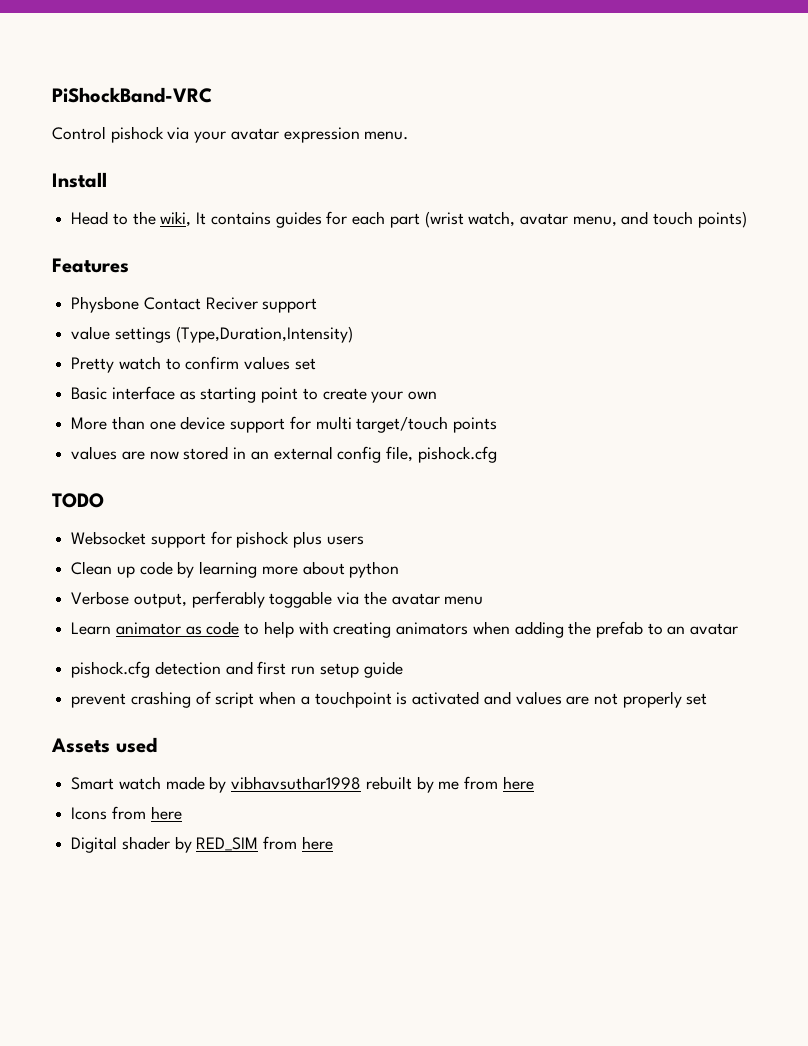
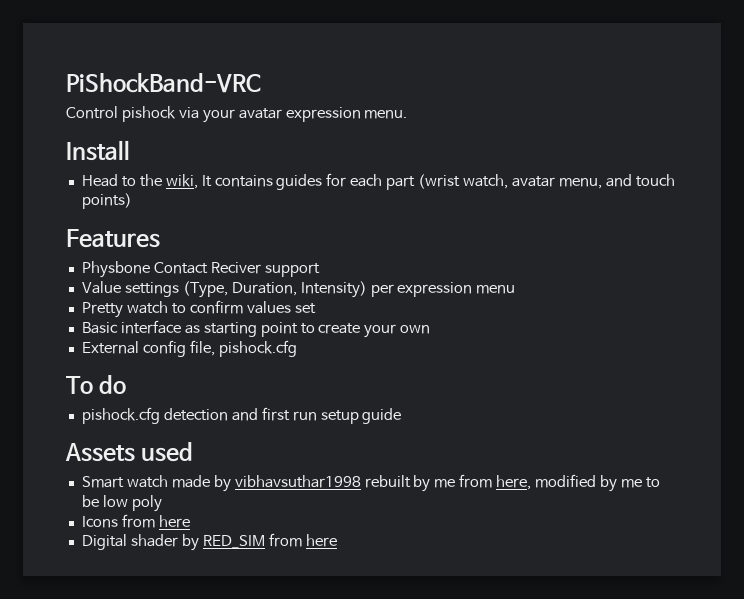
- value settings (Type,Duration,Intensity)
+ Value settings (Type, Duration, Intensity) per expression menu
- More than one device support for multi target/touch points
- values are now stored in an external config file, pishock.cfg
- TODO
- Websocket support for pishock plus users
- Clean up code by learning more about python
- Verbose output, perferably toggable via the avatar menu
- Learn animator as code to help with creating animators when adding the prefab to an avatar
+ External config file, pishock.cfg
+ To do
- prevent crashing of script when a touchpoint is activated and values are not properly set
- Smart watch made by vibhavsuthar1998 rebuilt by me from here
+ Smart watch made by vibhavsuthar1998 rebuilt by me from here, modified by me to be low poly

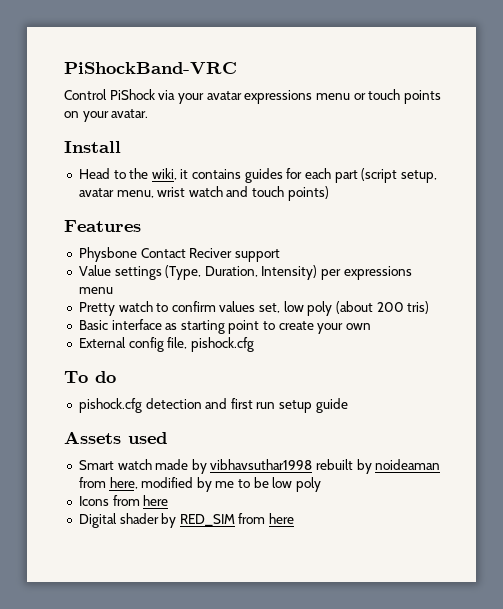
- Control pishock via your avatar expression menu.
+ Control PiShock via your avatar expressions menu or touch points on your avatar.
- Head to the wiki, It contains guides for each part (wrist watch, avatar menu, and touch points)
+ Head to the wiki, it contains guides for each part (script setup, avatar menu, wrist watch and touch points)
- Value settings (Type, Duration, Intensity) per expression menu
+ Value settings (Type, Duration, Intensity) per expressions menu
- Pretty watch to confirm values set
+ Pretty watch to confirm values set, low poly (about 200 tris)
- Smart watch made by vibhavsuthar1998 rebuilt by me from here, modified by me to be low poly
+ Smart watch made by vibhavsuthar1998 rebuilt by noideaman from here, modified by me to be low poly

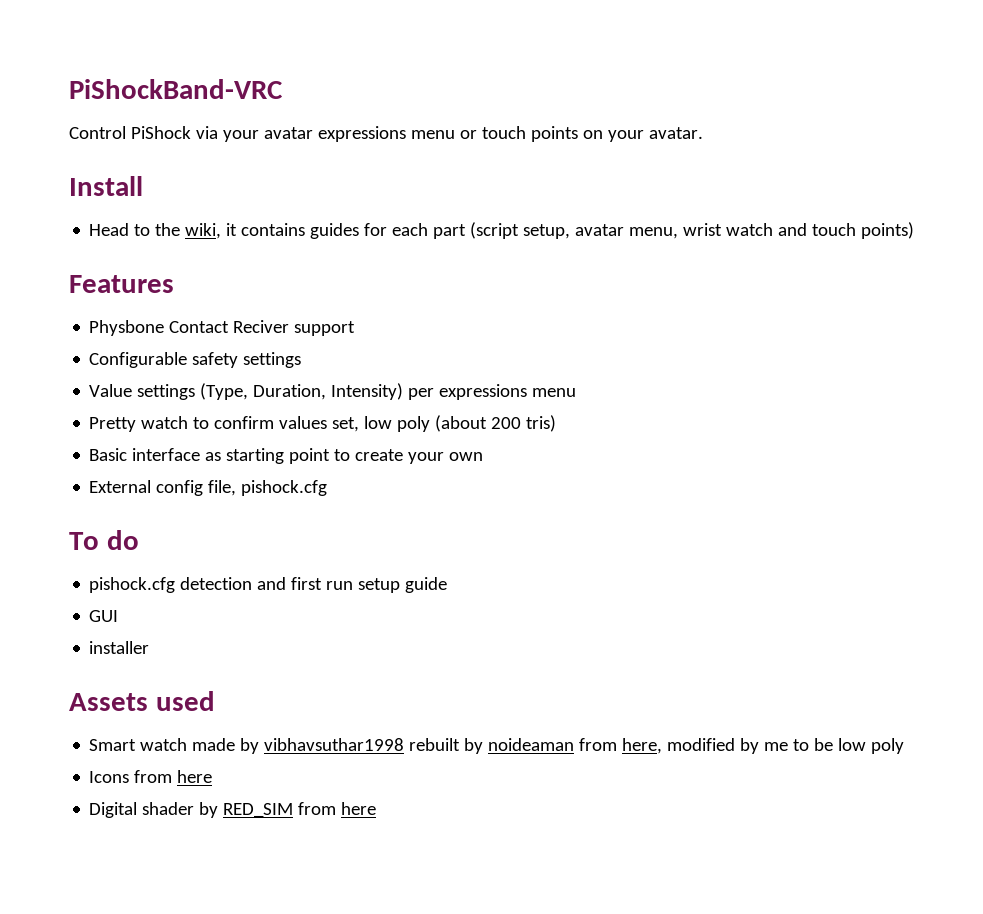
+ Configurable safety settings
+ GUI
+ installer

